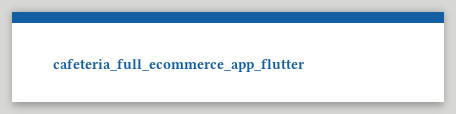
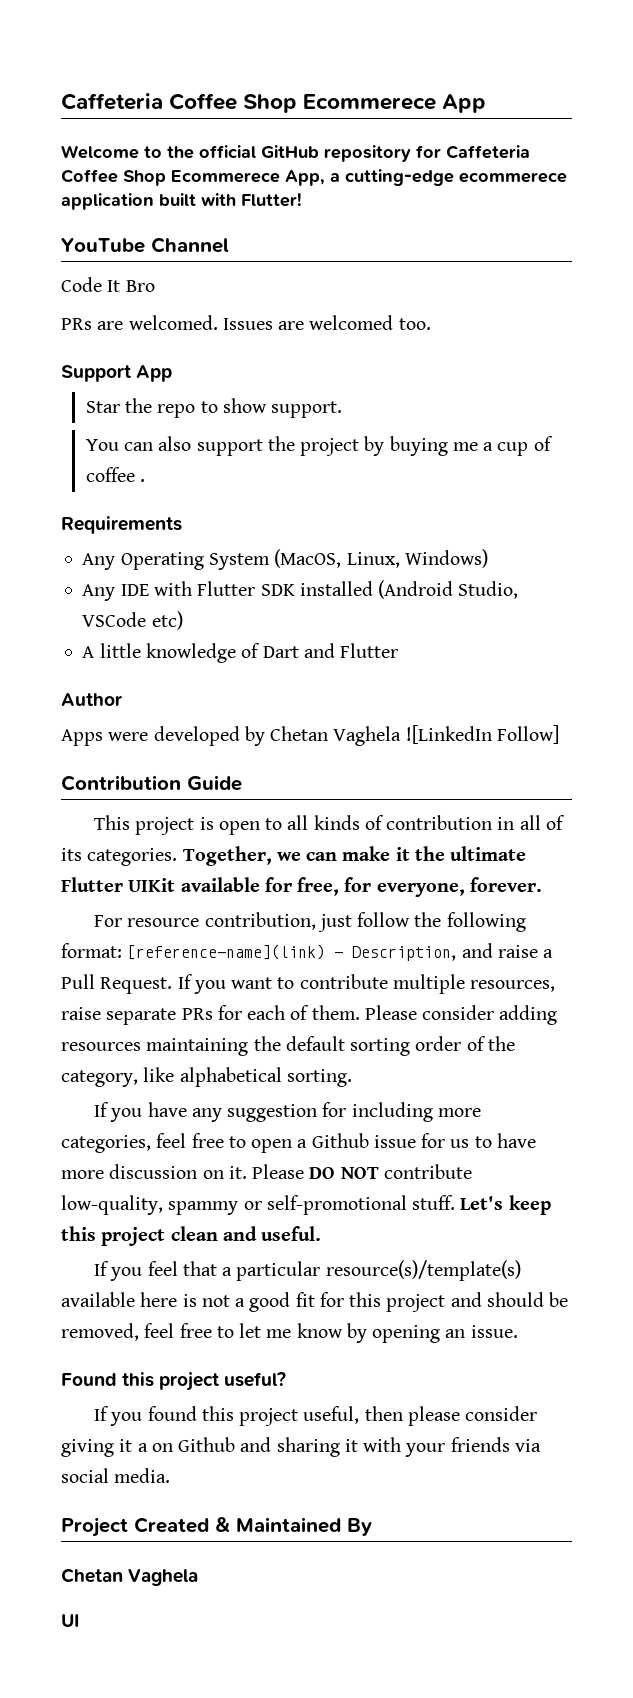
- cafeteria_full_ecommerce_app_flutter
+ Caffeteria Coffee Shop Ecommerece App
+ Welcome to the official GitHub repository for Caffeteria Coffee Shop Ecommerece App, a cutting-edge ecommerece application built with Flutter!
+ YouTube Channel
+ Code It Bro
+ PRs are welcomed. Issues are welcomed too.
+ Support App
+ Star the repo to show support.
+ You can also support the project by buying me a cup of coffee .
+ Requirements
+ Any Operating System (MacOS, Linux, Windows)
+ Any IDE with Flutter SDK installed (Android Studio, VSCode etc)
+ A little knowledge of Dart and Flutter
+ Author
+ Apps were developed by Chetan Vaghela ![LinkedIn Follow]
+ Contribution Guide
+ This project is open to all kinds of contribution in all of its categories. Together, we can make it the ultimate Flutter UIKit available for free, for everyone, forever.
+ For resource contribution, just follow the following format: [reference-name](link) - Description, and raise a Pull Request. If you want to contribute multiple resources, raise separate PRs for each of them. Please consider adding resources maintaining the default sorting order of the category, like alphabetical sorting.
+ If you have any suggestion for including more categories, feel free to open a Github issue for us to have more discussion on it. Please DO NOT contribute low-quality, spammy or self-promotional stuff. Let's keep this project clean and useful.
+ If you feel that a particular resource(s)/template(s) available here is not a good fit for this project and should be removed, feel free to let me know by opening an issue.
+ Found this project useful?
+ If you found this project useful, then please consider giving it a on Github and sharing it with your friends via social media.
+ Project Created & Maintained By
+ Chetan Vaghela
+ UI

